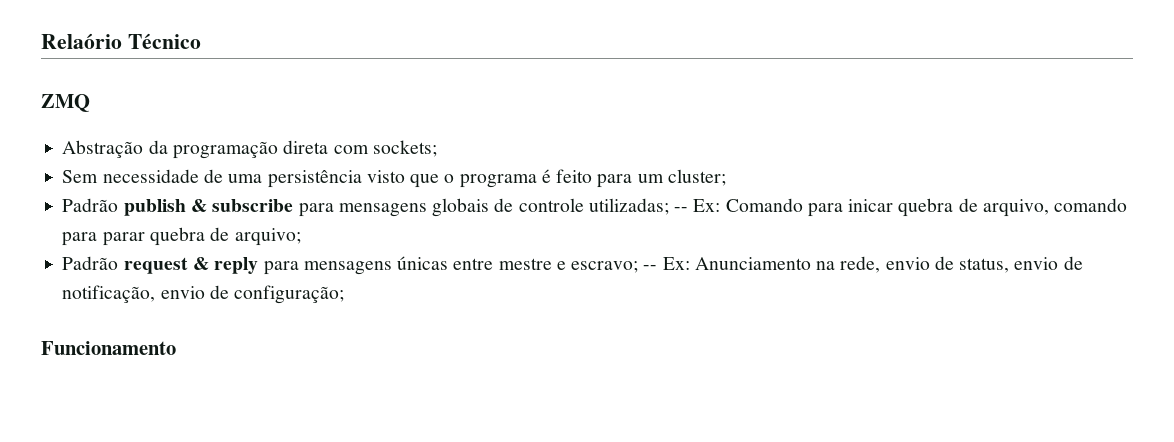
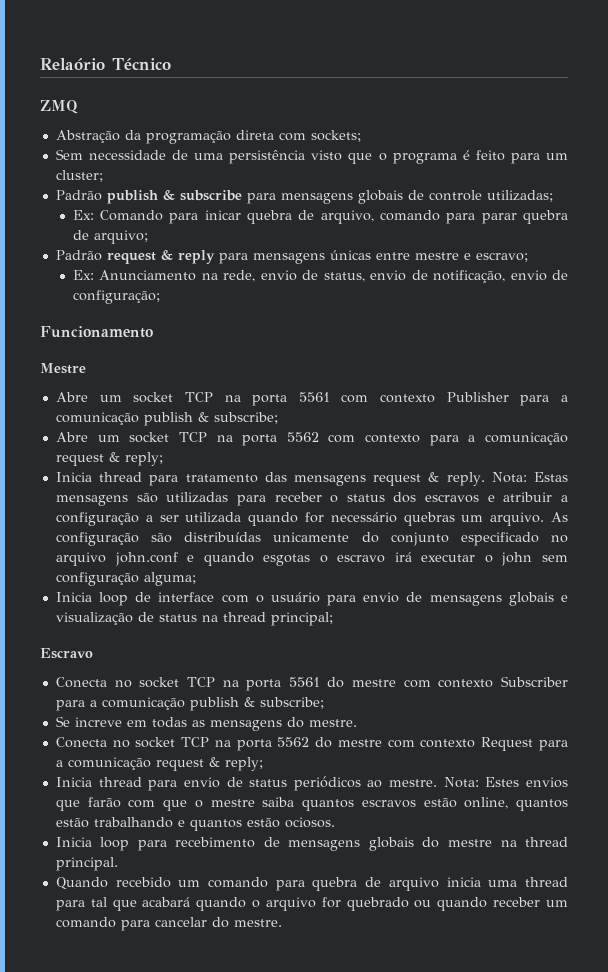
- Padrão publish & subscribe para mensagens globais de controle utilizadas; -- Ex: Comando para inicar quebra de arquivo, comando para parar quebra de arquivo;
+ Padrão publish & subscribe para mensagens globais de controle utilizadas;
+ Ex: Comando para inicar quebra de arquivo, comando para parar quebra de arquivo;
- Padrão request & reply para mensagens únicas entre mestre e escravo; -- Ex: Anunciamento na rede, envio de status, envio de notificação, envio de configuração;
+ Padrão request & reply para mensagens únicas entre mestre e escravo;
+ Ex: Anunciamento na rede, envio de status, envio de notificação, envio de configuração;
+ Mestre
+ Abre um socket TCP na porta 5561 com contexto Publisher para a comunicação publish & subscribe;
+ Abre um socket TCP na porta 5562 com contexto para a comunicação request & reply;
+ Inicia thread para tratamento das mensagens request & reply. Nota: Estas mensagens são utilizadas para receber o status dos escravos e atribuir a configuração a ser utilizada quando for necessário quebras um arquivo. As configuração são distribuídas unicamente do conjunto especificado no arquivo john.conf e quando esgotas o escravo irá executar o john sem configuração alguma;
+ Inicia loop de interface com o usuário para envio de mensagens globais e visualização de status na thread principal;
+ Escravo
+ Conecta no socket TCP na porta 5561 do mestre com contexto Subscriber para a comunicação publish & subscribe;
+ Se increve em todas as mensagens do mestre.
+ Conecta no socket TCP na porta 5562 do mestre com contexto Request para a comunicação request & reply;
+ Inicia thread para envio de status periódicos ao mestre. Nota: Estes envios que farão com que o mestre saiba quantos escravos estão online, quantos estão trabalhando e quantos estão ociosos.
+ Inicia loop para recebimento de mensagens globais do mestre na thread principal.
+ Quando recebido um comando para quebra de arquivo inicia uma thread para tal que acabará quando o arquivo for quebrado ou quando receber um comando para cancelar do mestre.

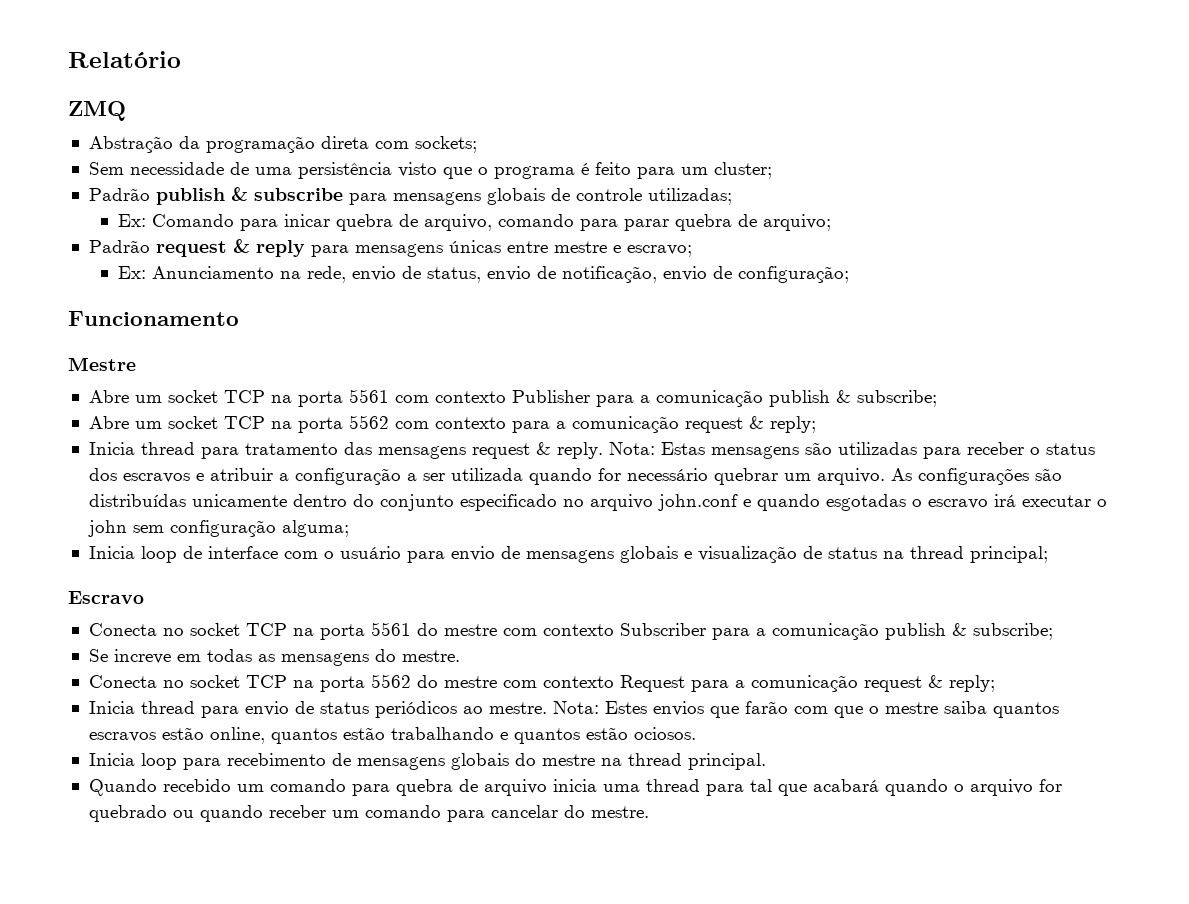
- Relaório Técnico
+ Relatório
- Nota: Estas mensagens são utilizadas para receber o status dos escravos e atribuir a configuração a ser utilizada quando for necessário quebras um arquivo.
+ Nota: Estas mensagens são utilizadas para receber o status dos escravos e atribuir a configuração a ser utilizada quando for necessário quebrar um arquivo.
- As configuração são distribuídas unicamente do conjunto especificado no arquivo john.conf e quando esgotas o escravo irá executar o john sem configuração alguma;
+ As configurações são distribuídas unicamente dentro do conjunto especificado no arquivo john.conf e quando esgotadas o escravo irá executar o john sem configuração alguma;

